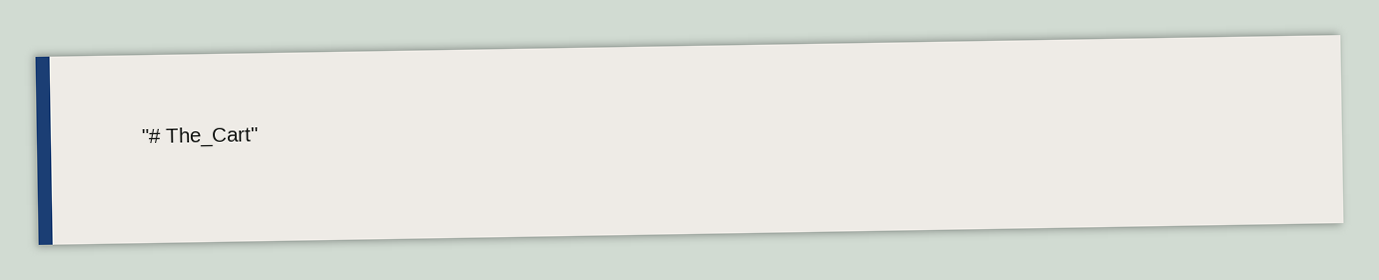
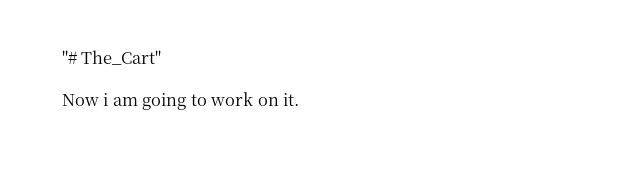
+ Now i am going to work on it.

